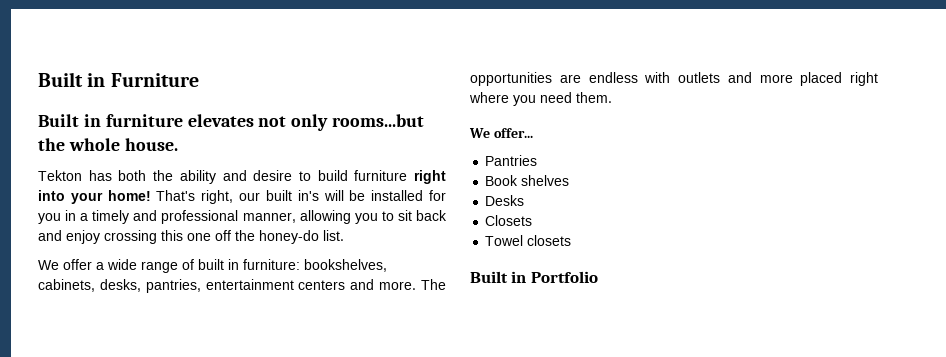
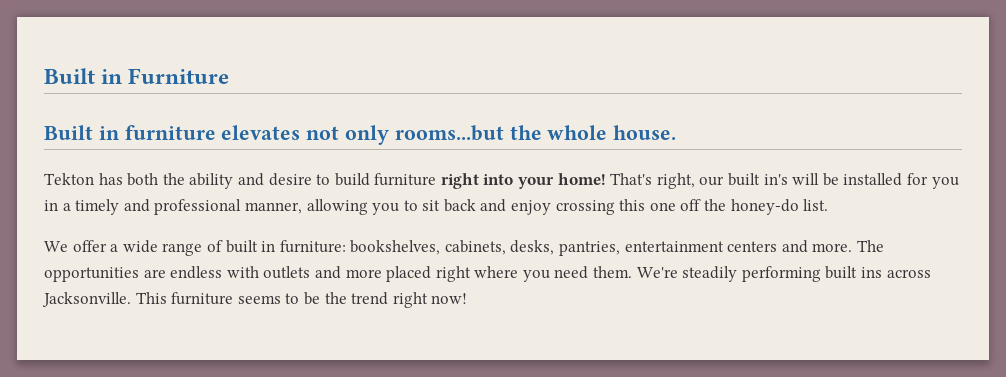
- The opportunities are endless with outlets and more placed right where you need them.
- We offer...
- Pantries
- Book shelves
- Desks
- Closets
- Towel closets
- Built in Portfolio
+ The opportunities are endless with outlets and more placed right where you need them. We're steadily performing built ins across Jacksonville. This furniture seems to be the trend right now!

